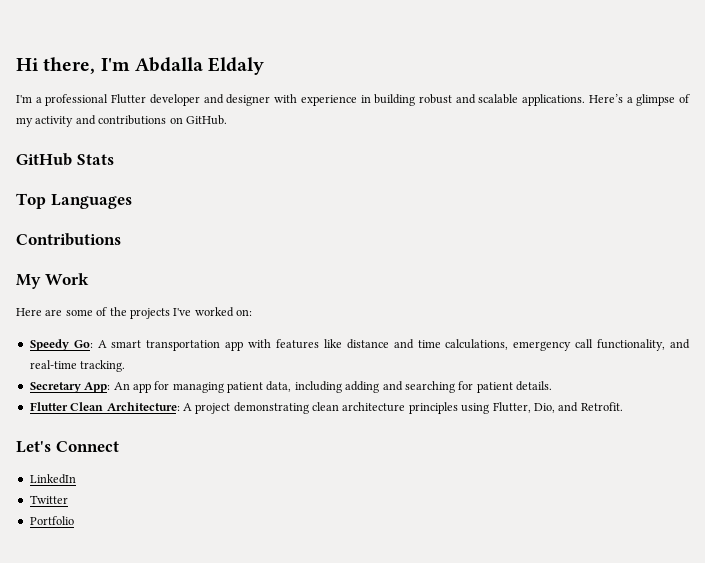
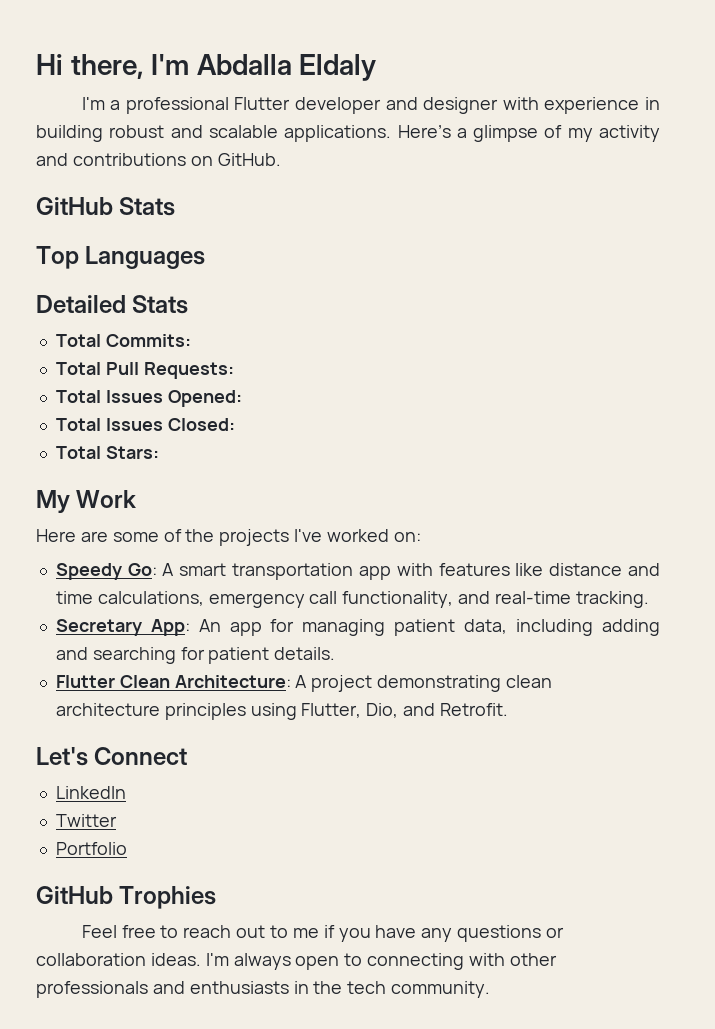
- Contributions
+ Detailed Stats
+ Total Commits:
+ Total Pull Requests:
+ Total Issues Opened:
+ Total Issues Closed:
+ Total Stars:
+ GitHub Trophies
+ Feel free to reach out to me if you have any questions or collaboration ideas. I'm always open to connecting with other professionals and enthusiasts in the tech community.

